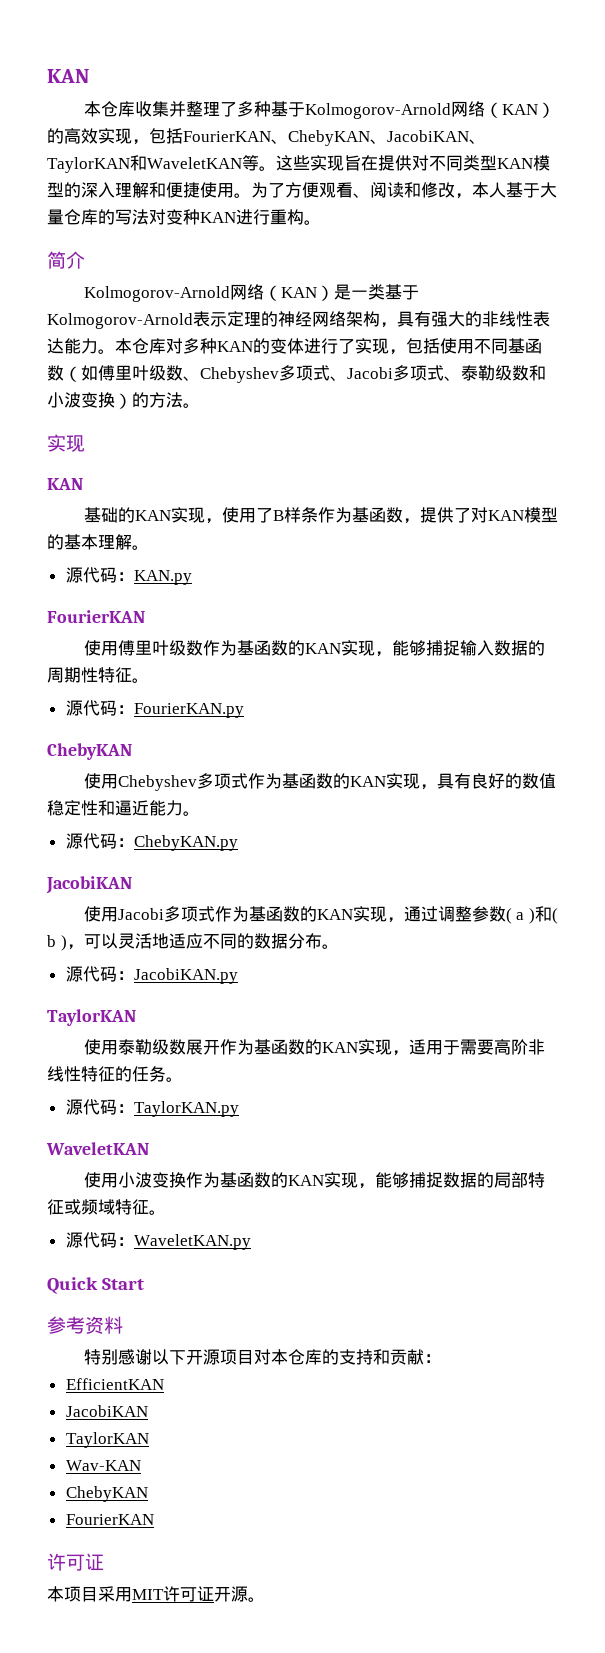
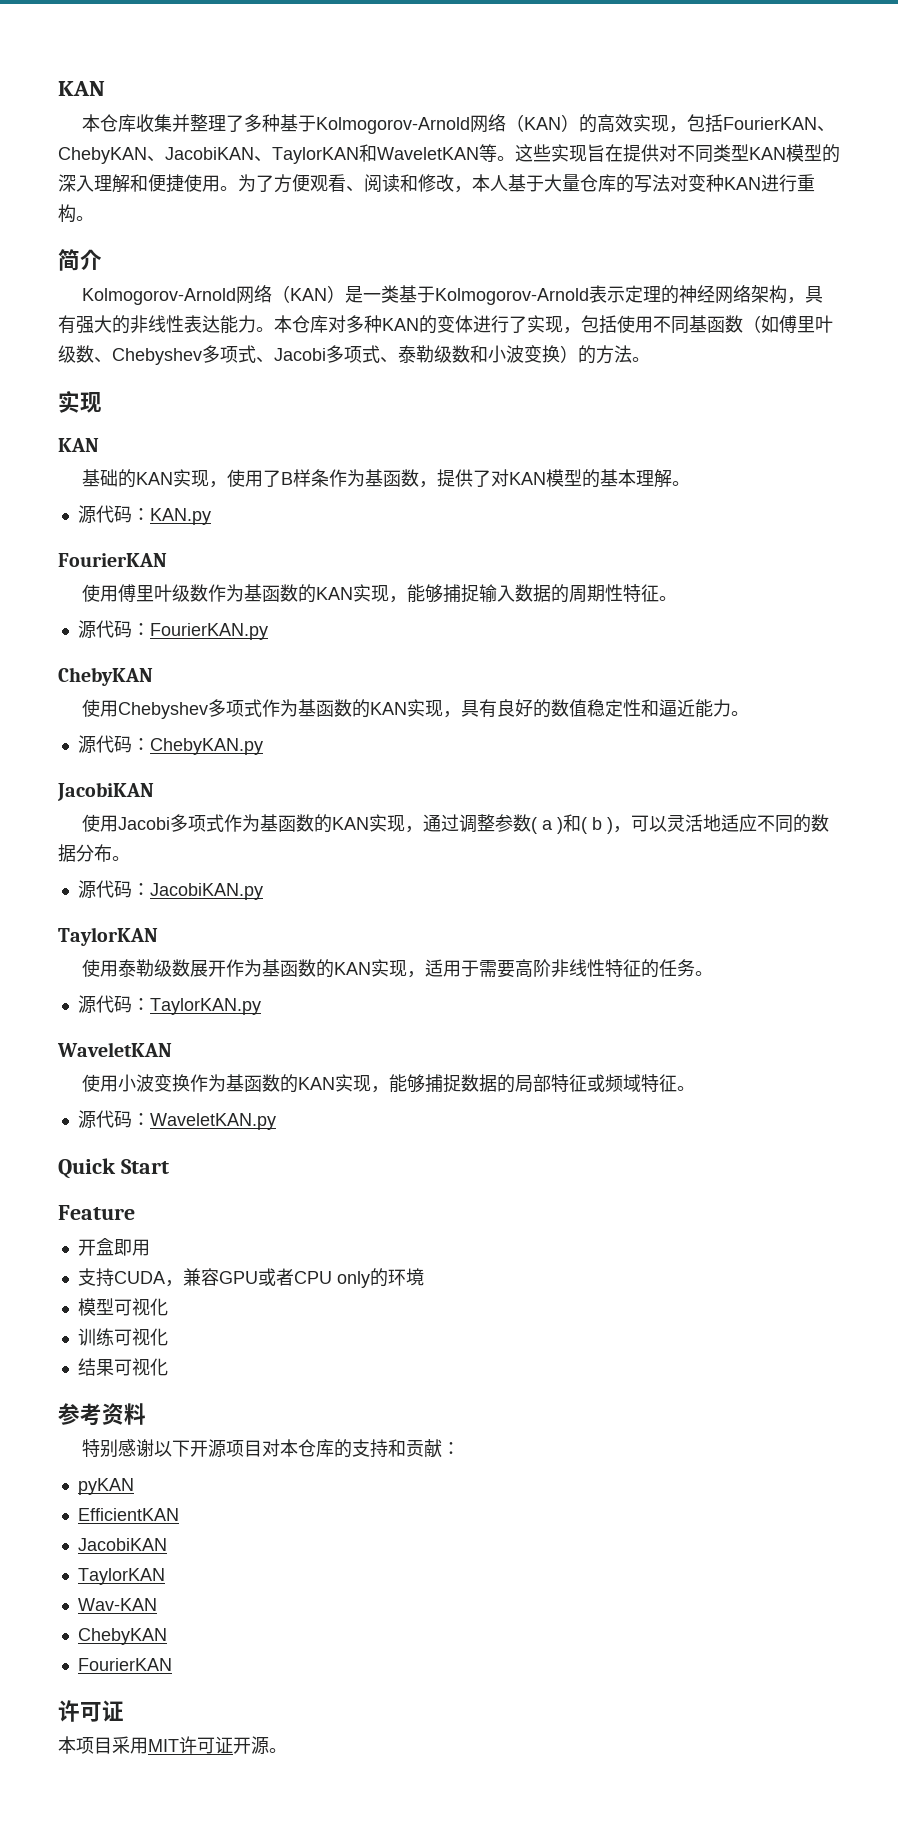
+ Feature
+ 开盒即用
+ 支持CUDA，兼容GPU或者CPU only的环境
+ 模型可视化
+ 训练可视化
+ 结果可视化
+ pyKAN

